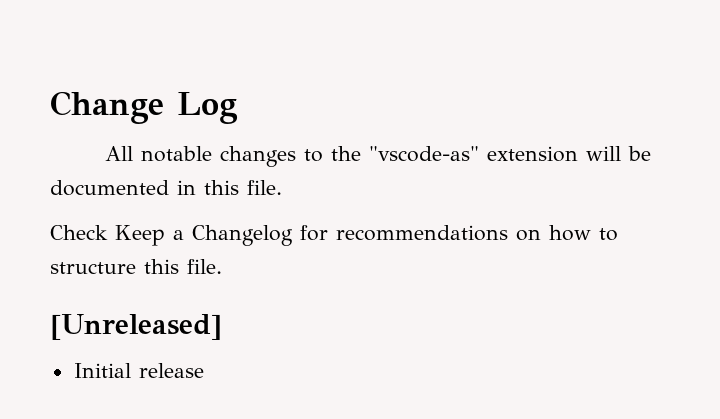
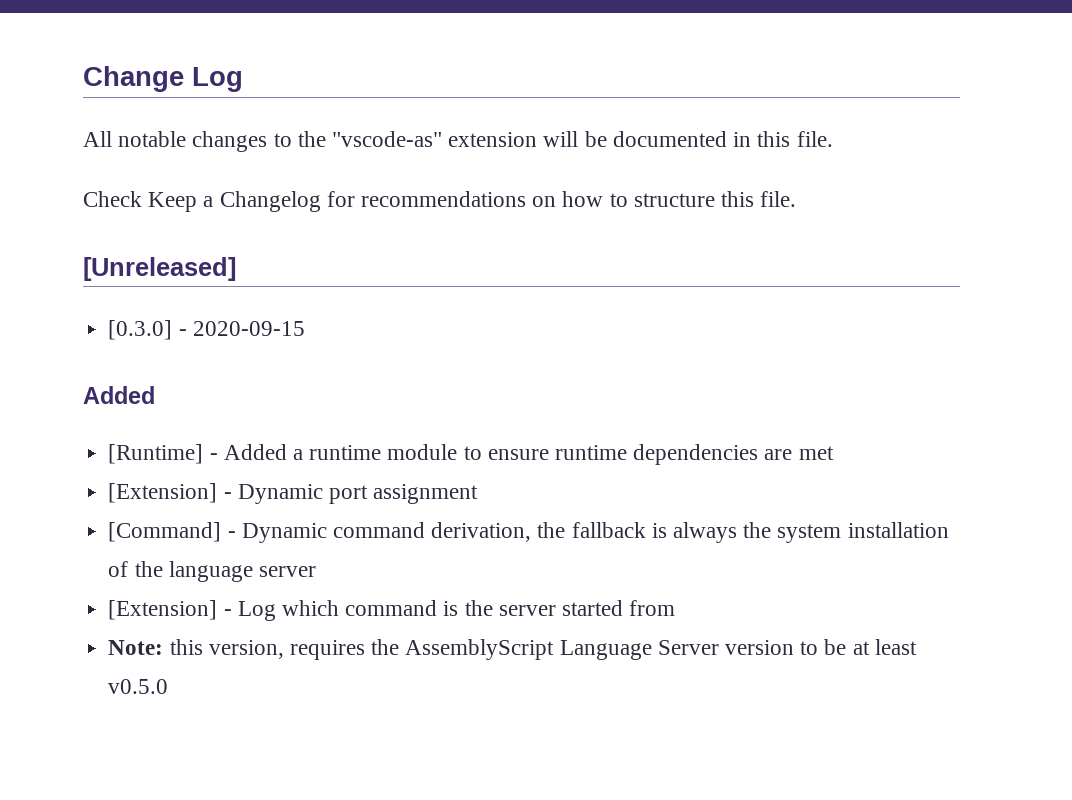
- Initial release
+ [0.3.0] - 2020-09-15
+ Added
+ [Runtime] - Added a runtime module to ensure runtime dependencies are met
+ [Extension] - Dynamic port assignment
+ [Command] - Dynamic command derivation, the fallback is always the system installation of the language server
+ [Extension] - Log which command is the server started from
+ Note: this version, requires the AssemblyScript Language Server version to be at least v0.5.0

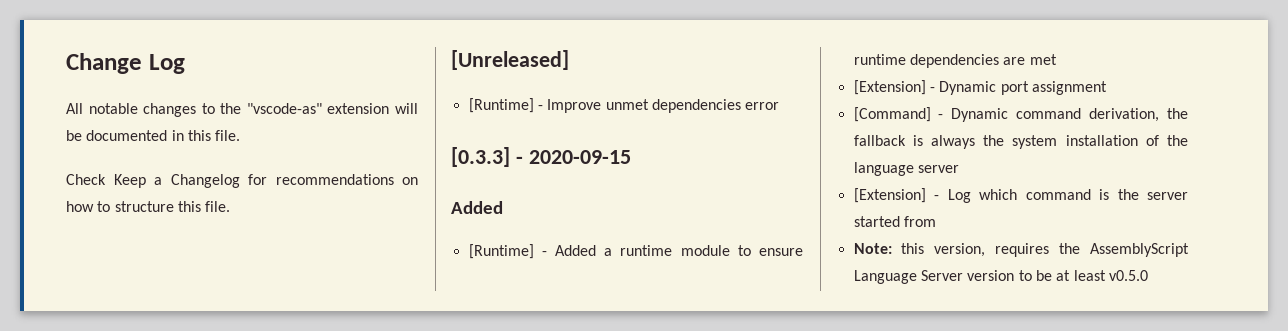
- [0.3.0] - 2020-09-15
+ [Runtime] - Improve unmet dependencies error
+ [0.3.3] - 2020-09-15

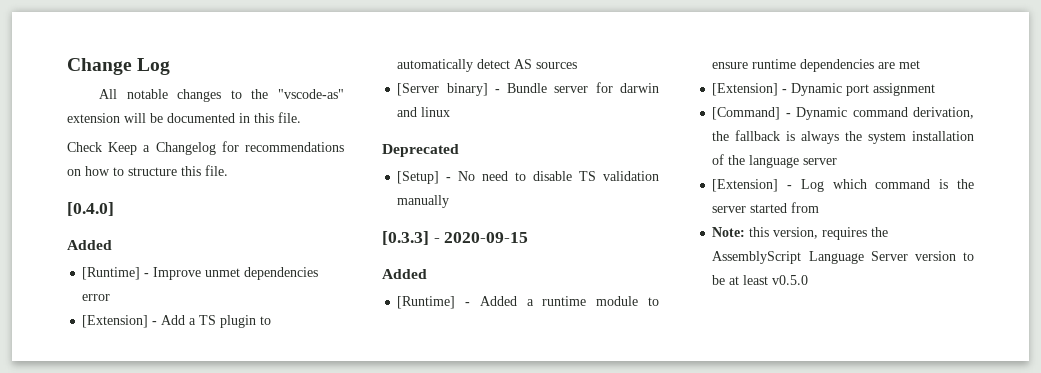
- [Unreleased]
+ [0.4.0]
+ Added
+ [Extension] - Add a TS plugin to automatically detect AS sources
+ [Server binary] - Bundle server for darwin and linux
+ Deprecated
+ [Setup] - No need to disable TS validation manually

